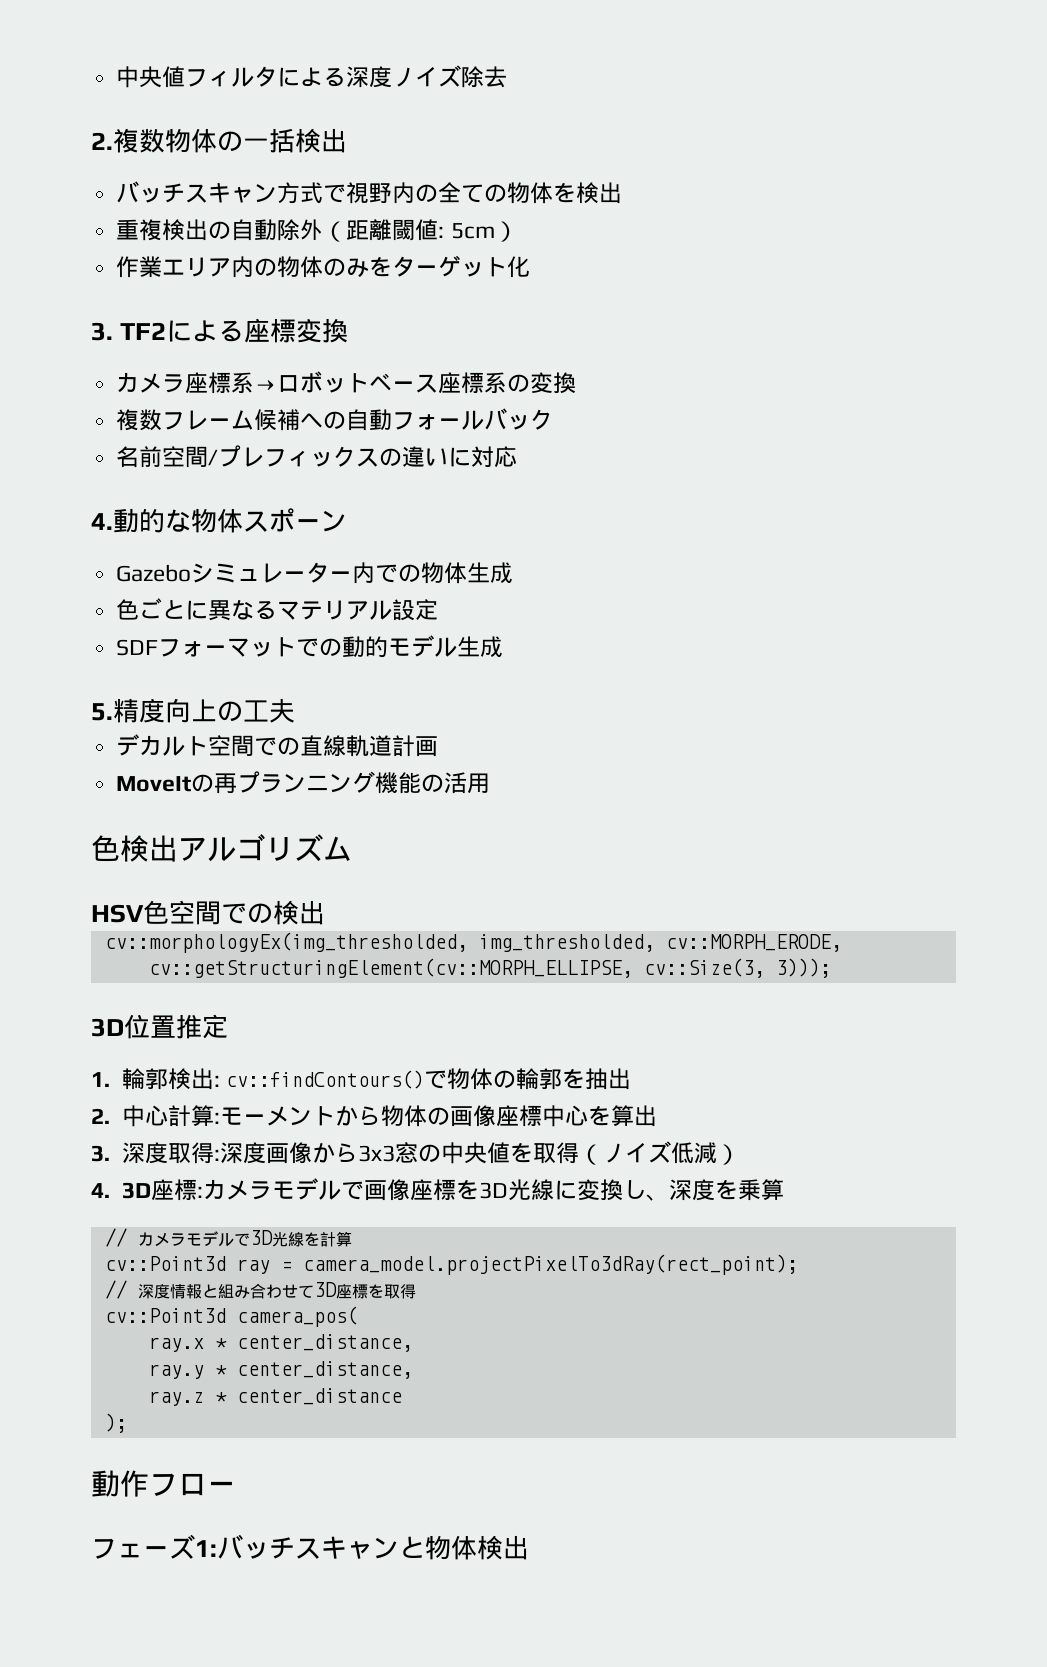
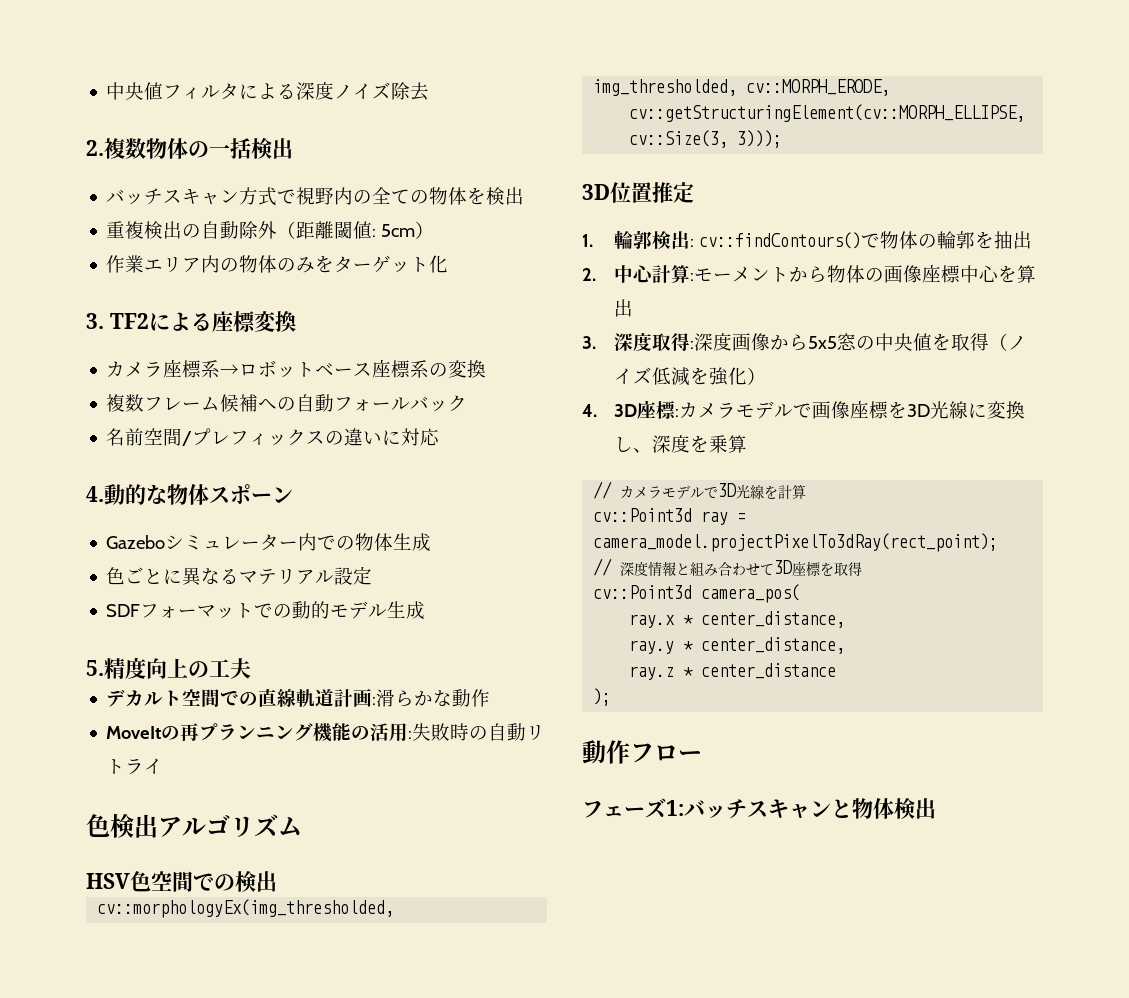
- デカルト空間での直線軌道計画
+ デカルト空間での直線軌道計画:滑らかな動作
- MoveItの再プランニング機能の活用
+ MoveItの再プランニング機能の活用:失敗時の自動リトライ
- 3.深度取得:深度画像から3x3窓の中央値を取得（ノイズ低減）
+ 3.深度取得:深度画像から5x5窓の中央値を取得（ノイズ低減を強化）

